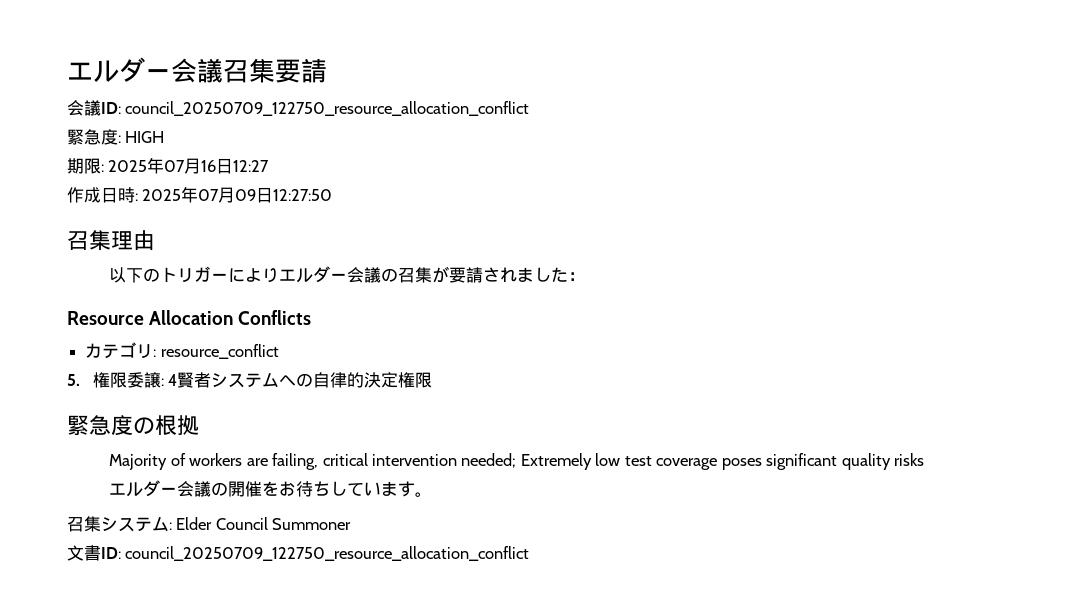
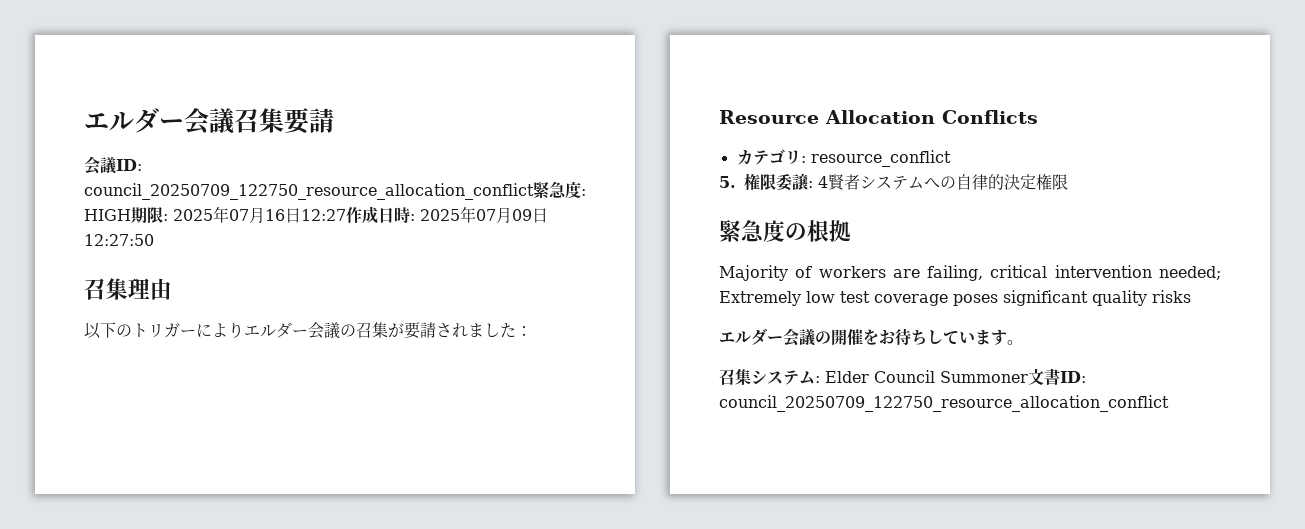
- 会議ID: council_20250709_122750_resource_allocation_conflict
- 緊急度: HIGH
- 期限: 2025年07月16日12:27
- 作成日時: 2025年07月09日12:27:50
+ 会議ID: council_20250709_122750_resource_allocation_conflict緊急度: HIGH期限: 2025年07月16日12:27作成日時: 2025年07月09日12:27:50
- 召集システム: Elder Council Summoner
- 文書ID: council_20250709_122750_resource_allocation_conflict
+ 召集システム: Elder Council Summoner文書ID: council_20250709_122750_resource_allocation_conflict

